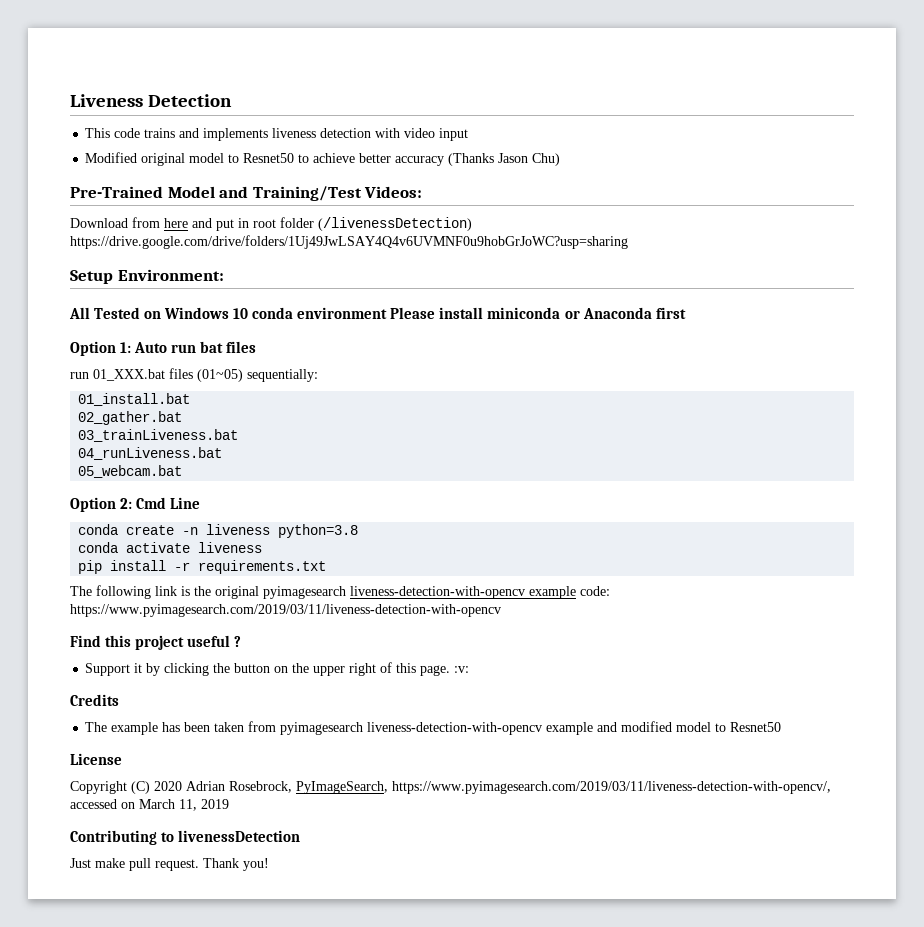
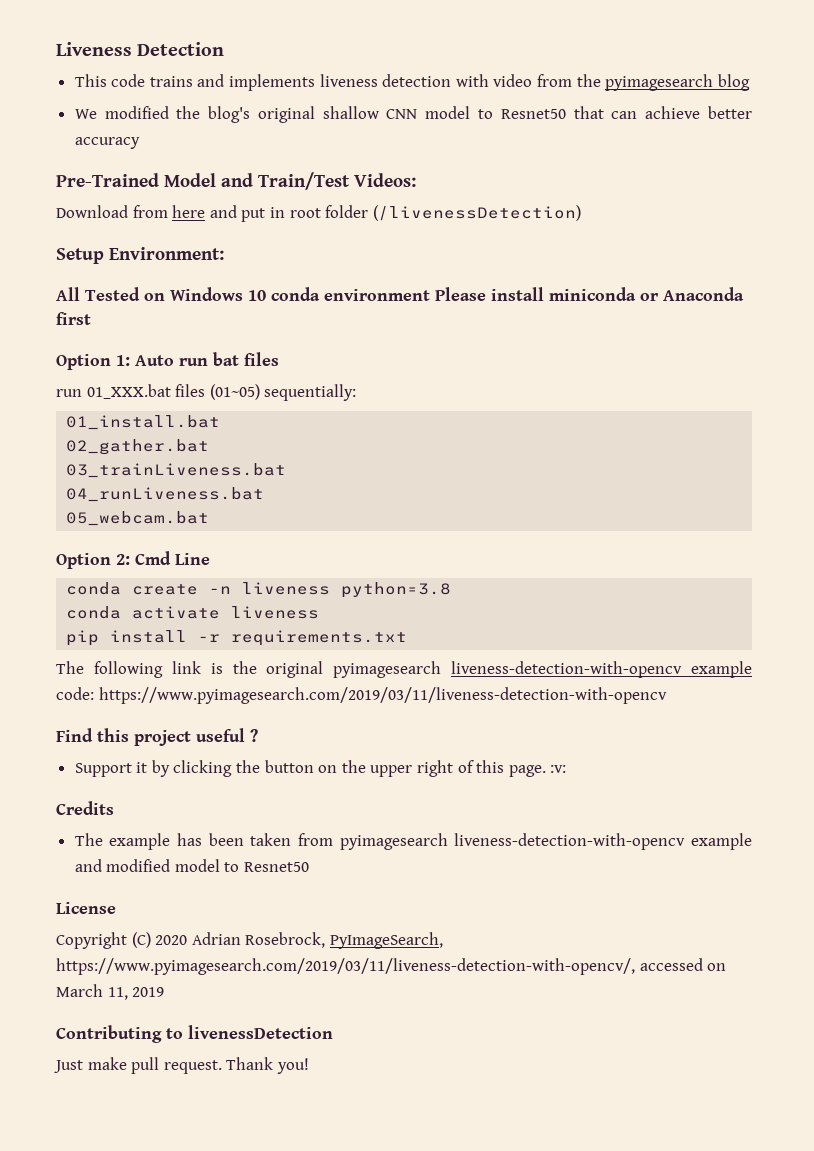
- This code trains and implements liveness detection with video input
- Modified original model to Resnet50 to achieve better accuracy (Thanks Jason Chu)
+ This code trains and implements liveness detection with video from the pyimagesearch blog
+ We modified the blog's original shallow CNN model to Resnet50 that can achieve better accuracy
- Pre-Trained Model and Training/Test Videos:
+ Pre-Trained Model and Train/Test Videos:
- Download from here and put in root folder (/livenessDetection) https://drive.google.com/drive/folders/1Uj49JwLSAY4Q4v6UVMNF0u9hobGrJoWC?usp=sharing
+ Download from here and put in root folder (/livenessDetection)

